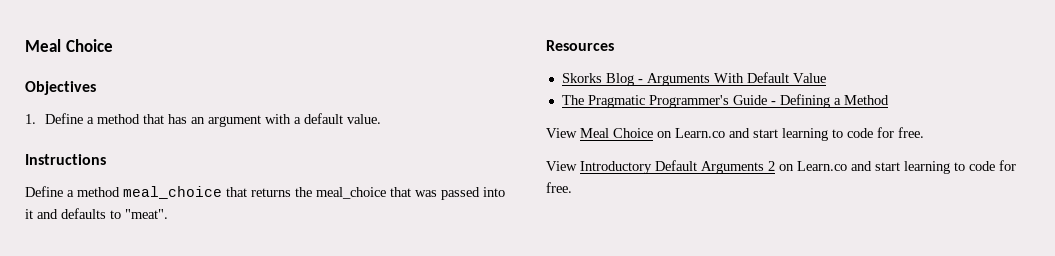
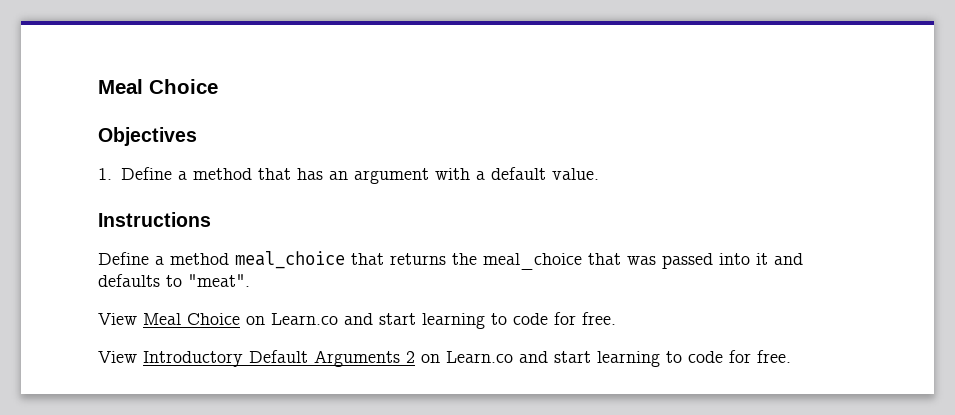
- Resources
- Skorks Blog - Arguments With Default Value
- The Pragmatic Programmer's Guide - Defining a Method

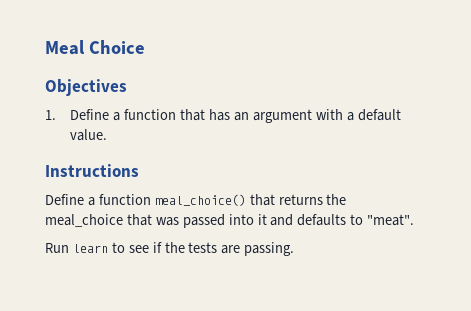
- 1. Define a method that has an argument with a default value.
+ 1. Define a function that has an argument with a default value.
- Define a method meal_choice that returns the meal_choice that was passed into it and defaults to "meat".
+ Define a function meal_choice() that returns the meal_choice that was passed into it and defaults to "meat".
- View Meal Choice on Learn.co and start learning to code for free.
- View Introductory Default Arguments 2 on Learn.co and start learning to code for free.
+ Run learn to see if the tests are passing.

